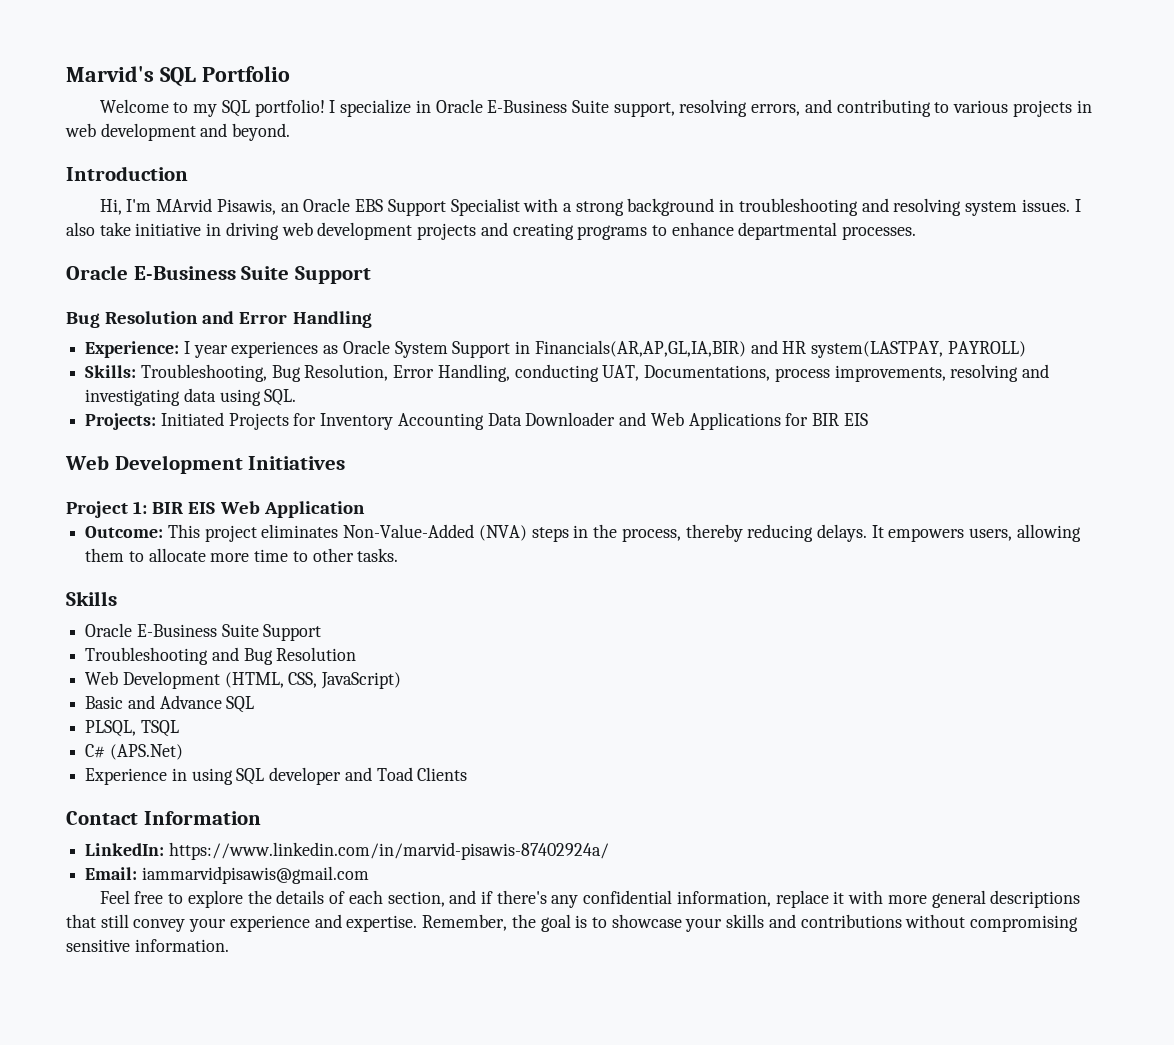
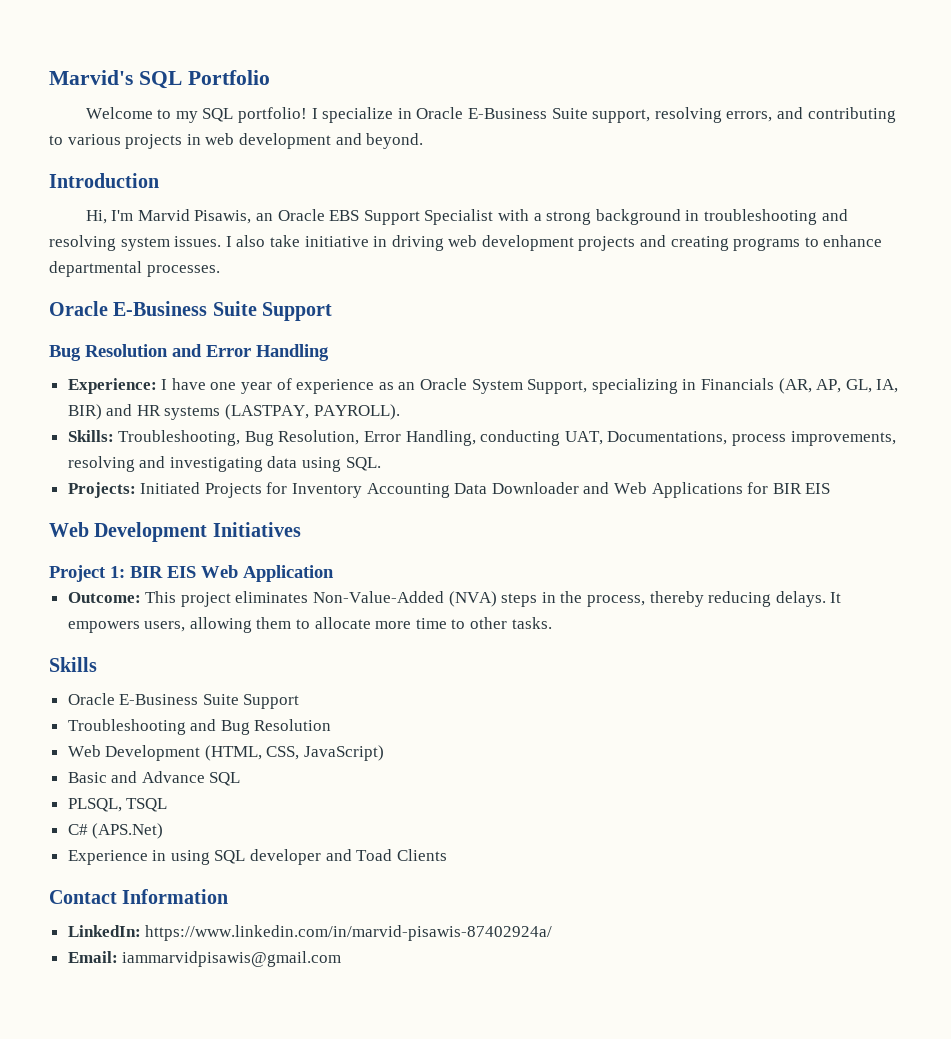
- Hi, I'm MArvid Pisawis, an Oracle EBS Support Specialist with a strong background in troubleshooting and resolving system issues.
+ Hi, I'm Marvid Pisawis, an Oracle EBS Support Specialist with a strong background in troubleshooting and resolving system issues.
- Experience: I year experiences as Oracle System Support in Financials(AR,AP,GL,IA,BIR) and HR system(LASTPAY, PAYROLL)
+ Experience: I have one year of experience as an Oracle System Support, specializing in Financials (AR, AP, GL, IA, BIR) and HR systems (LASTPAY, PAYROLL).
- Feel free to explore the details of each section, and if there's any confidential information, replace it with more general descriptions that still convey your experience and expertise. Remember, the goal is to showcase your skills and contributions without compromising sensitive information.

